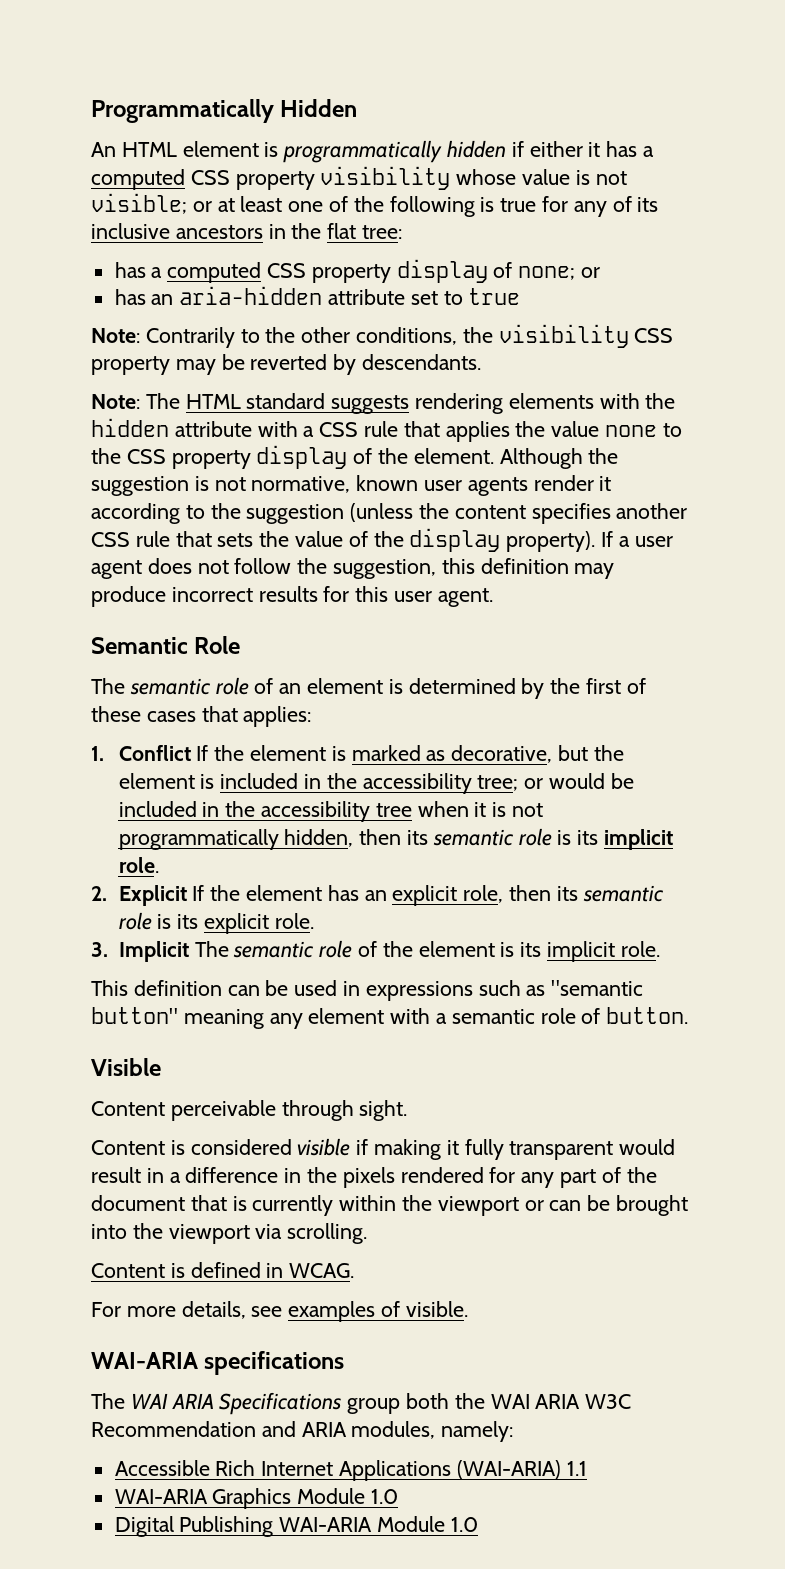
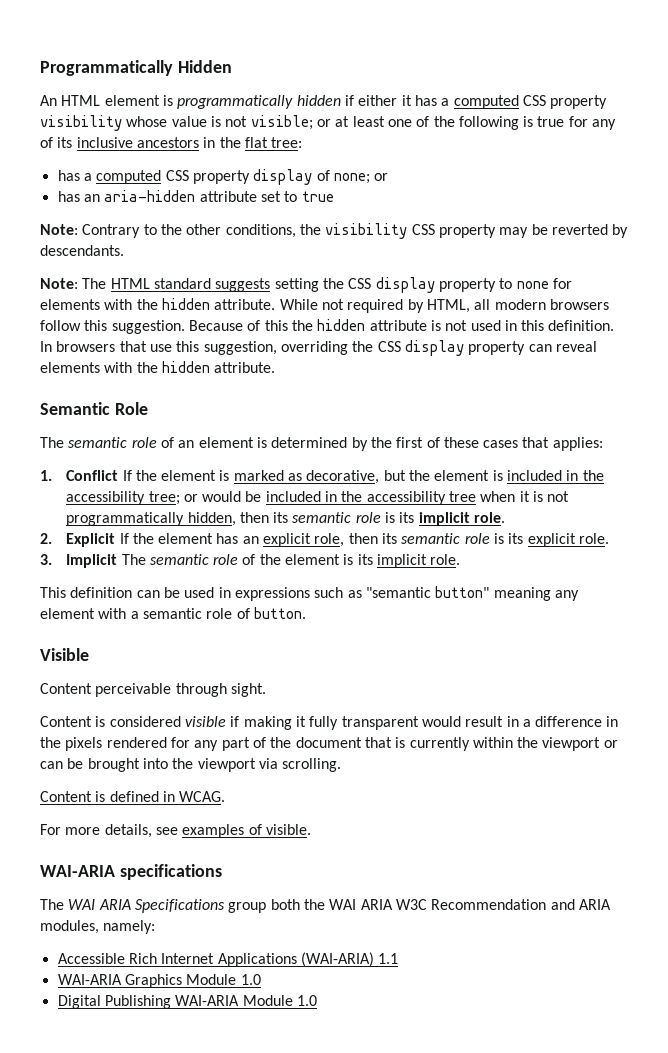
- Note: Contrarily to the other conditions, the visibility CSS property may be reverted by descendants.
+ Note: Contrary to the other conditions, the visibility CSS property may be reverted by descendants.
- Note: The HTML standard suggests rendering elements with the hidden attribute with a CSS rule that applies the value none to the CSS property display of the element. Although the suggestion is not normative, known user agents render it according to the suggestion (unless the content specifies another CSS rule that sets the value of the display property). If a user agent does not follow the suggestion, this definition may produce incorrect results for this user agent.
+ Note: The HTML standard suggests setting the CSS display property to none for elements with the hidden attribute. While not required by HTML, all modern browsers follow this suggestion. Because of this the hidden attribute is not used in this definition. In browsers that use this suggestion, overriding the CSS display property can reveal elements with the hidden attribute.

